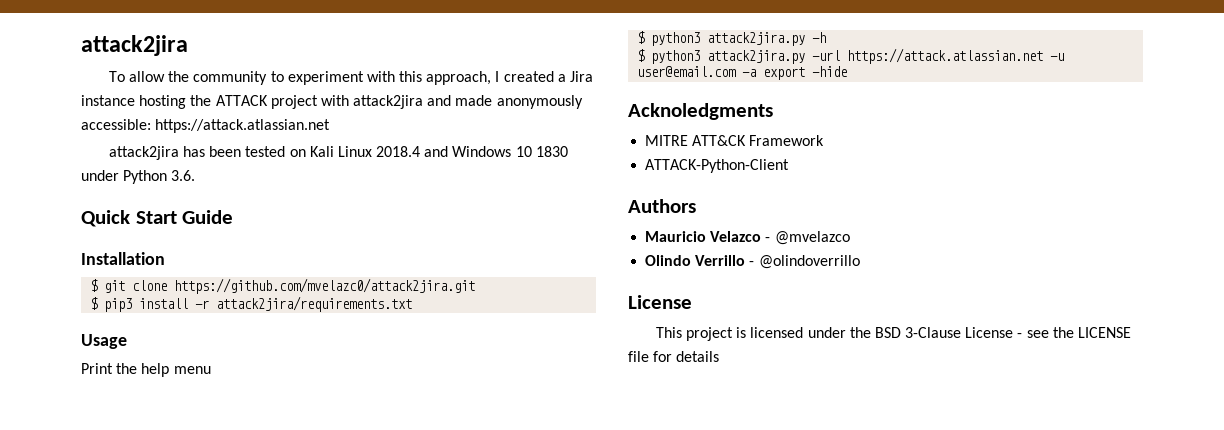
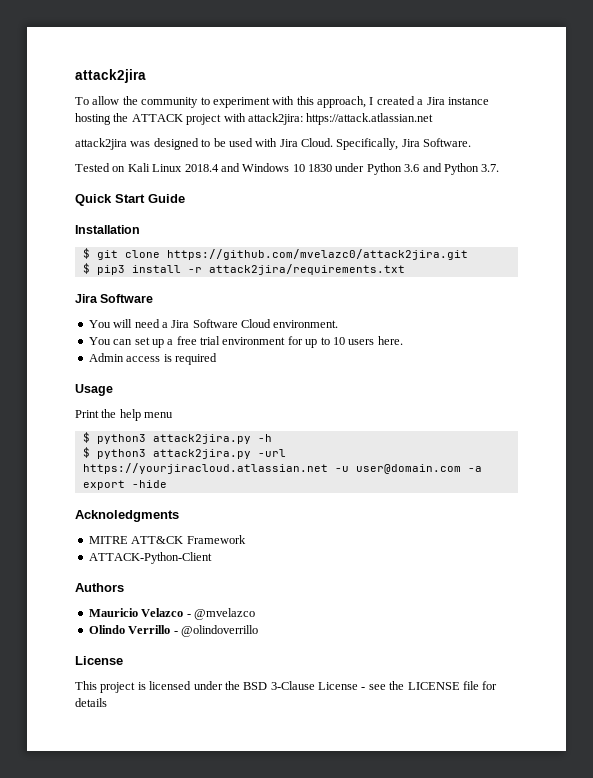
- To allow the community to experiment with this approach, I created a Jira instance hosting the ATTACK project with attack2jira and made anonymously accessible: https://attack.atlassian.net
- attack2jira has been tested on Kali Linux 2018.4 and Windows 10 1830 under Python 3.6.
+ To allow the community to experiment with this approach, I created a Jira instance hosting the ATTACK project with attack2jira: https://attack.atlassian.net
+ attack2jira was designed to be used with Jira Cloud. Specifically, Jira Software.
+ Tested on Kali Linux 2018.4 and Windows 10 1830 under Python 3.6 and Python 3.7.
  $ pip3 install -r attack2jira/requirements.txt
+ Jira Software
+ You will need a Jira Software Cloud environment.
+ You can set up a free trial environment for up to 10 users here.
+ Admin access is required
- $ python3 attack2jira.py -url https://attack.atlassian.net -u user@email.com -a export -hide
+ $ python3 attack2jira.py -url https://yourjiracloud.atlassian.net -u user@domain.com -a export -hide

